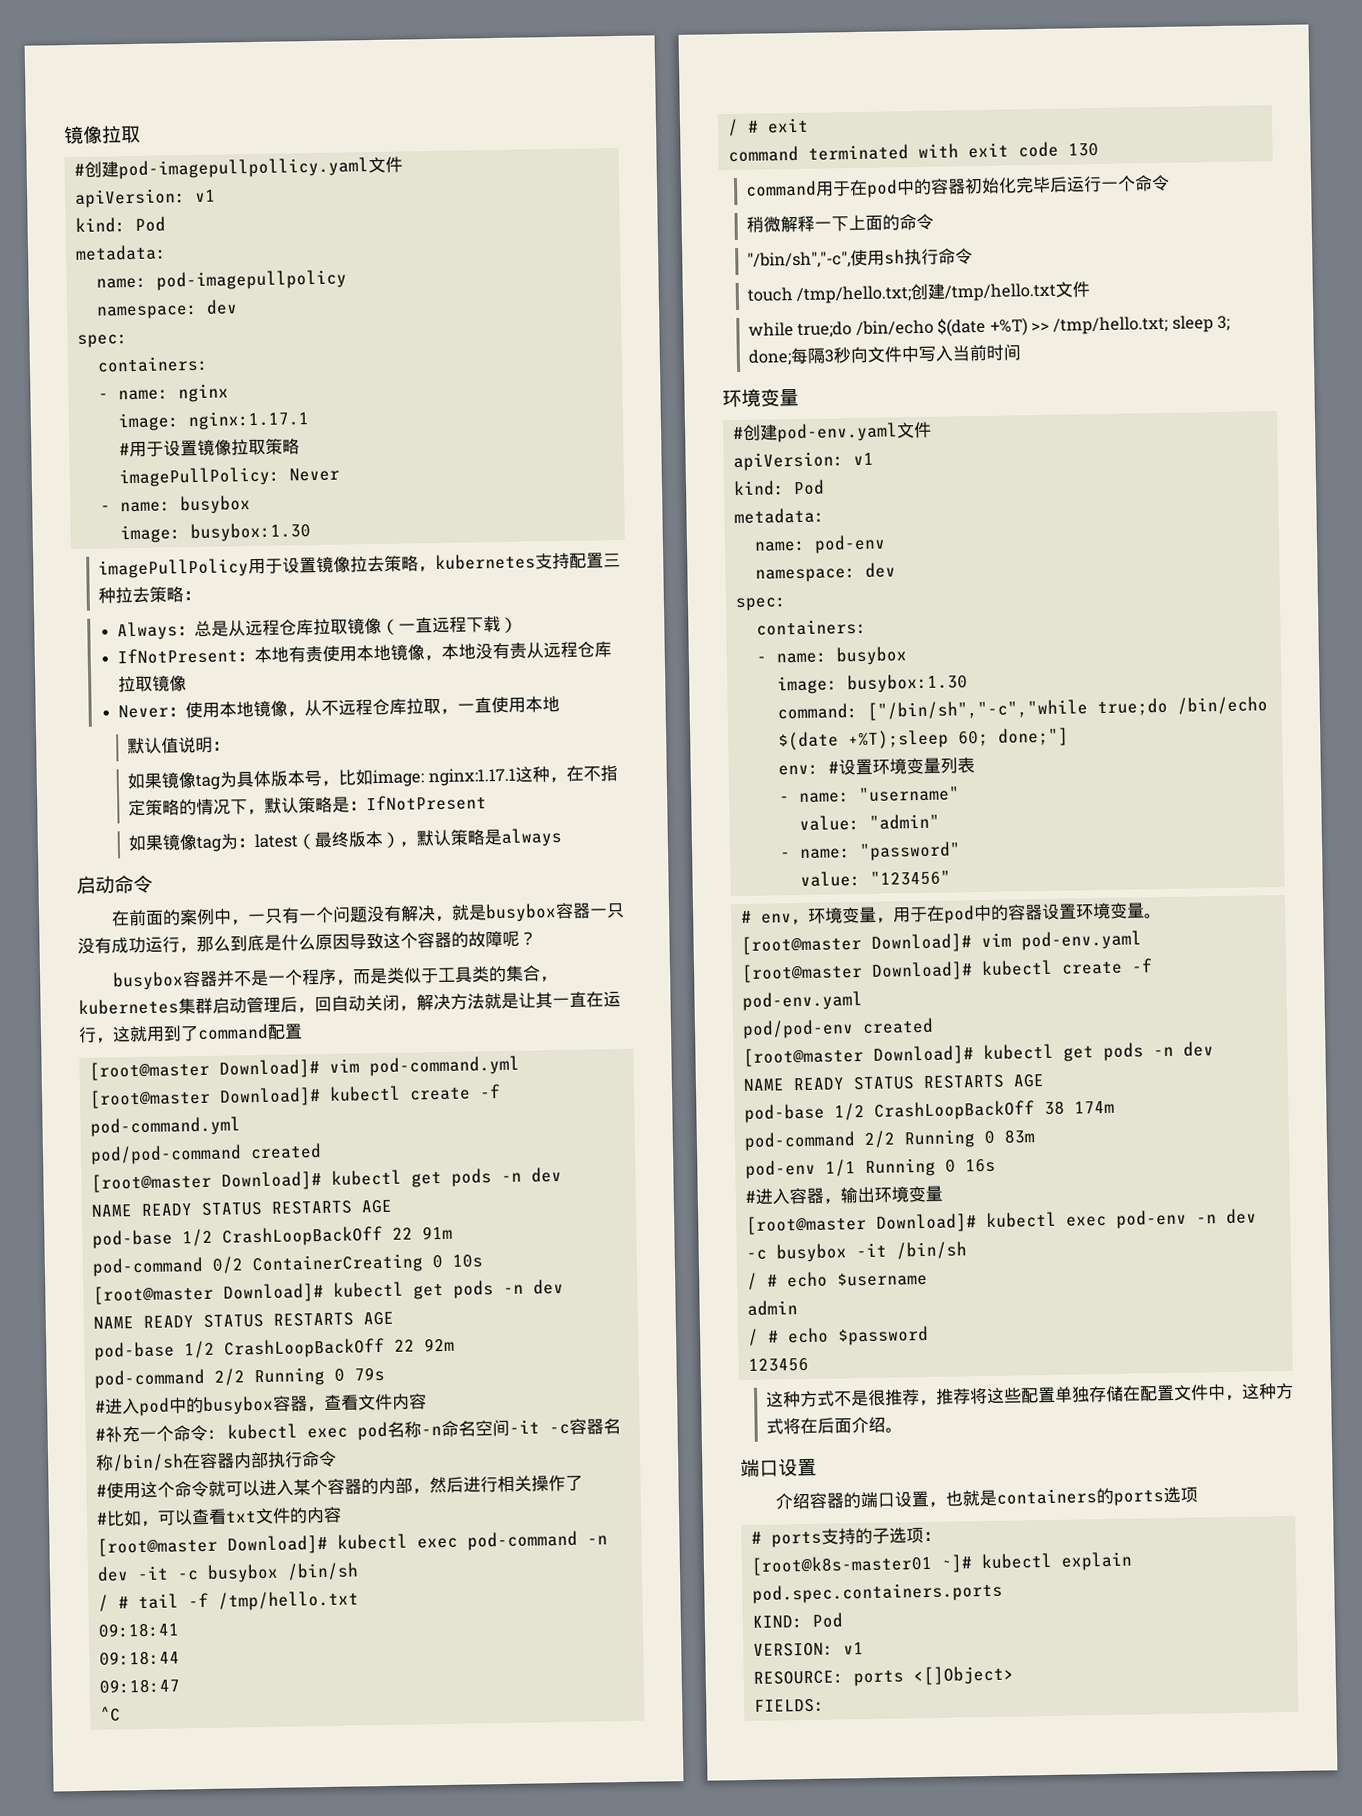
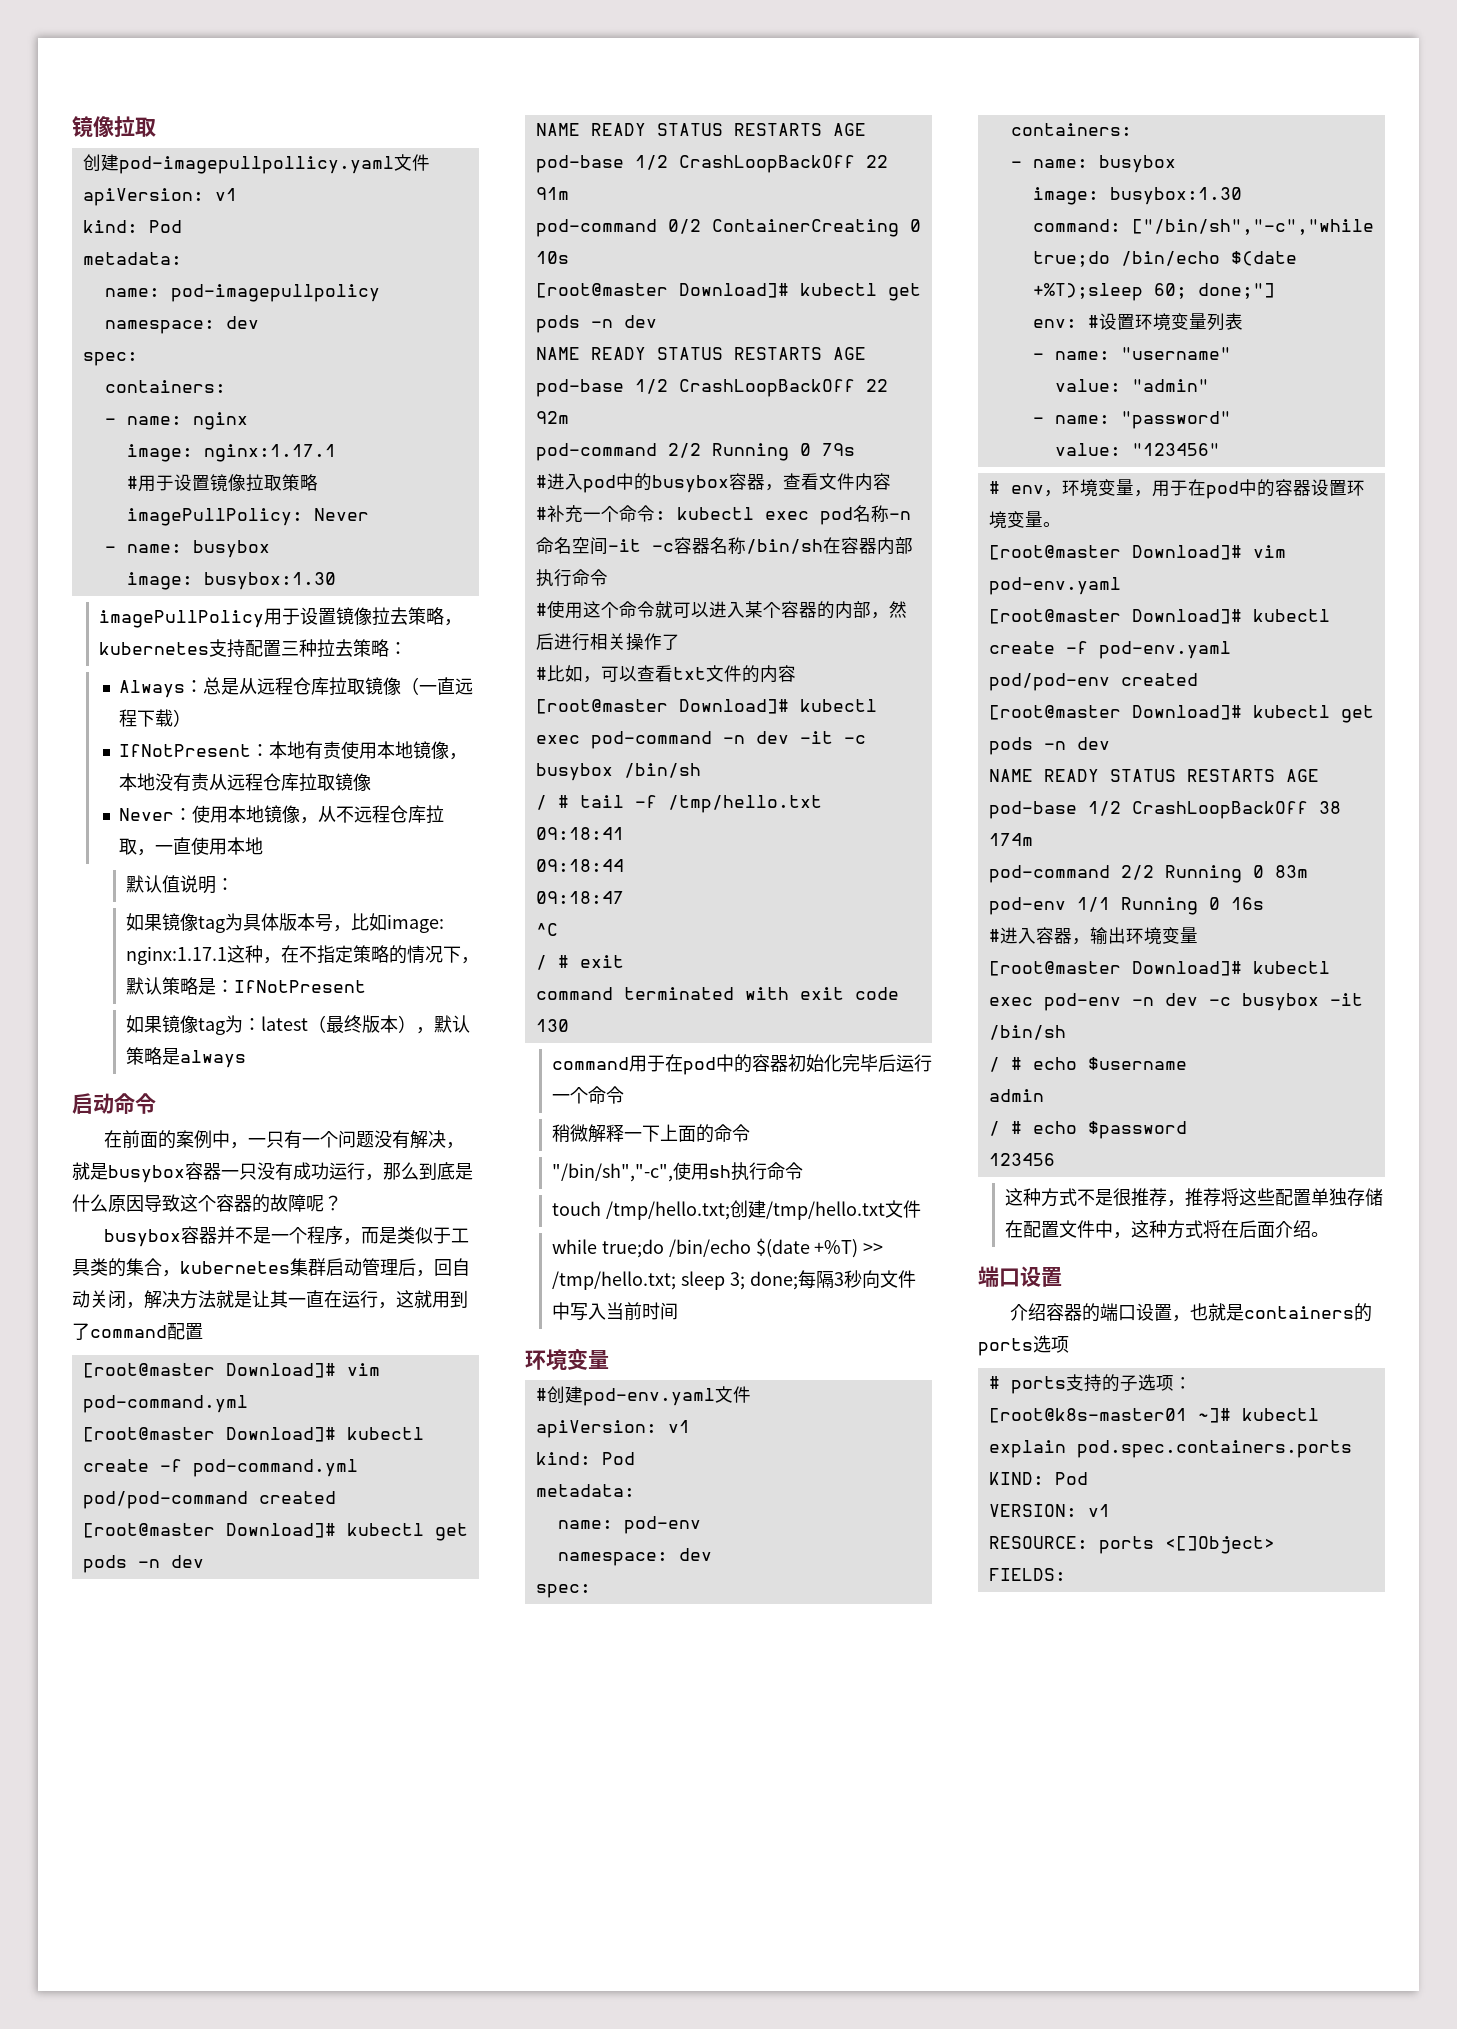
- #创建pod-imagepullpollicy.yaml文件
+ 创建pod-imagepullpollicy.yaml文件

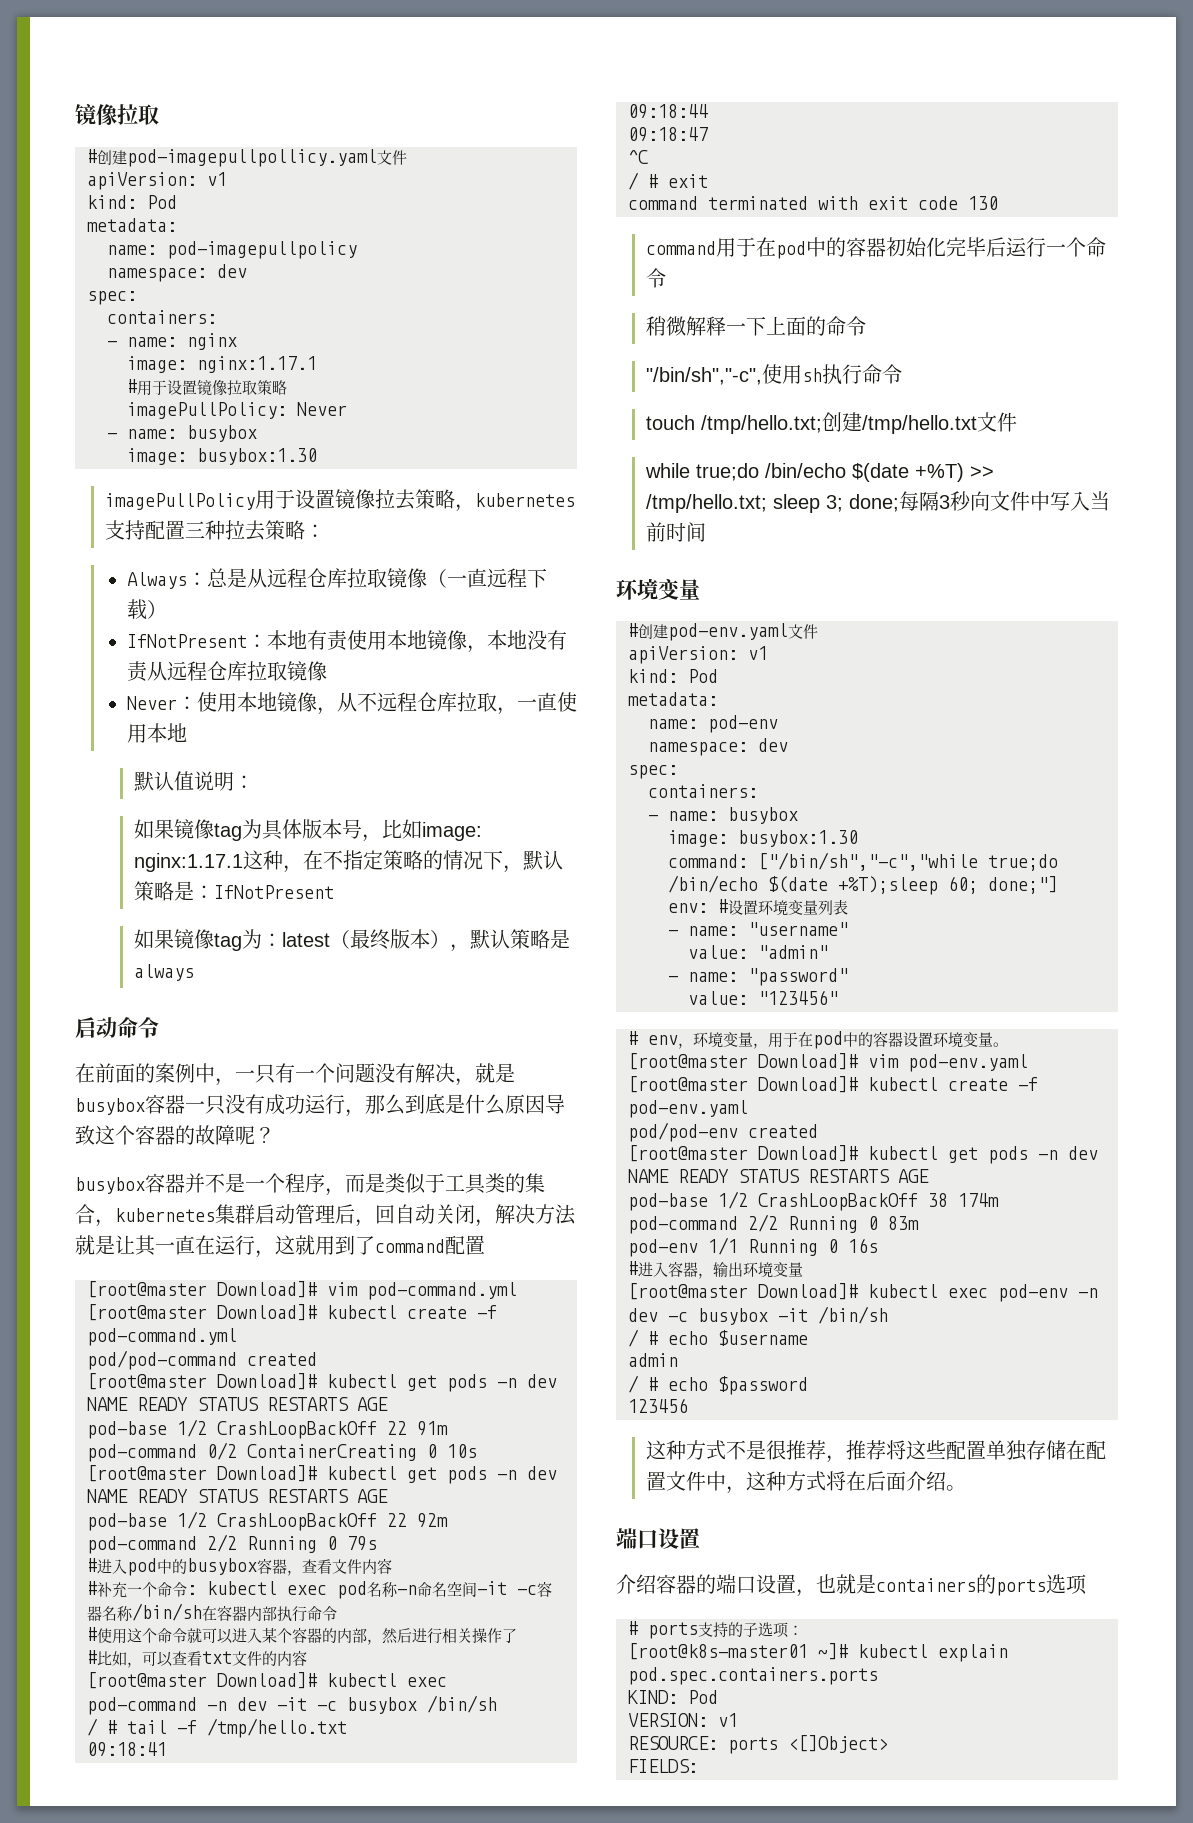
- 创建pod-imagepullpollicy.yaml文件
+ #创建pod-imagepullpollicy.yaml文件

